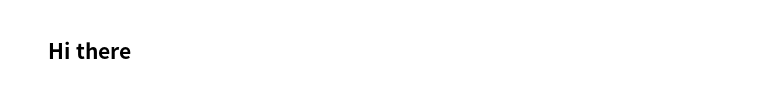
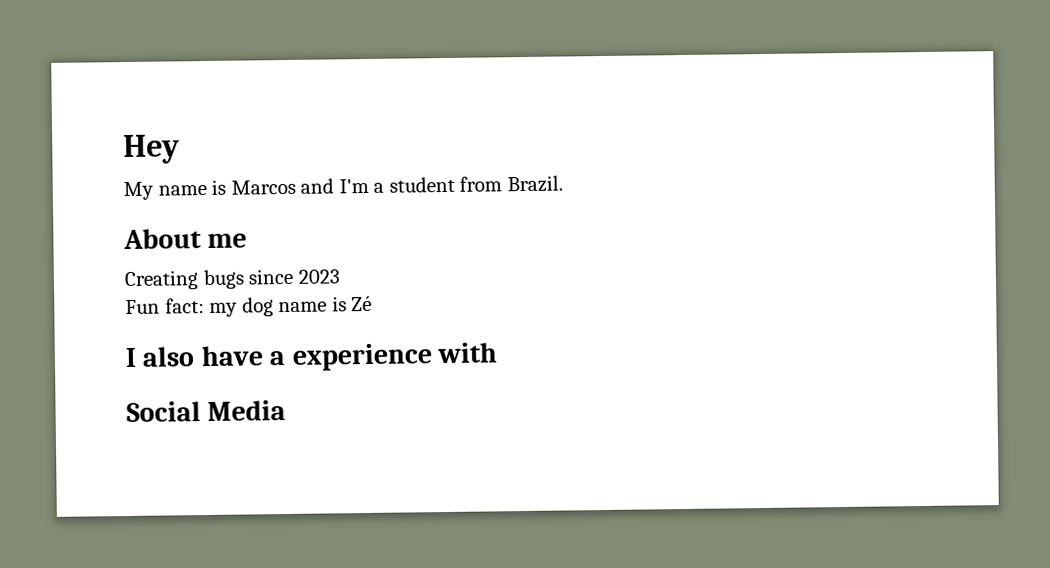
- Hi there
+ Hey
+ My name is Marcos and I'm a student from Brazil.
+ About me
+ Creating bugs since 2023
+ Fun fact: my dog name is Zé
+ I also have a experience with
+ Social Media

